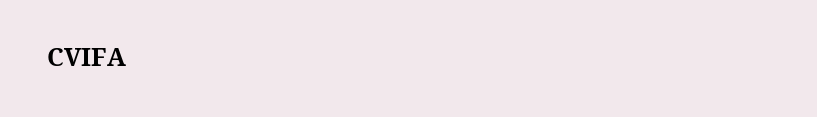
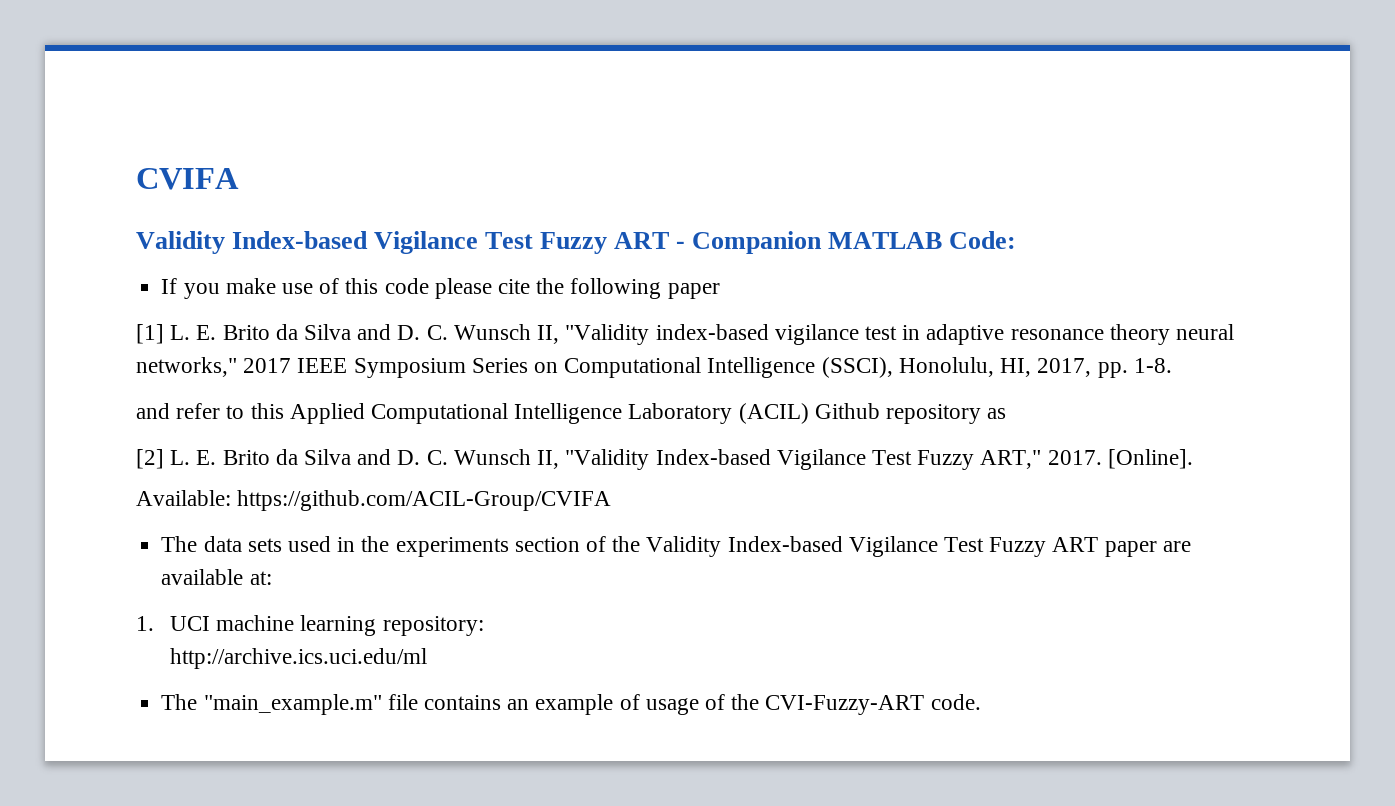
+ Validity Index-based Vigilance Test Fuzzy ART - Companion MATLAB Code:
+ If you make use of this code please cite the following paper
+ [1] L. E. Brito da Silva and D. C. Wunsch II, "Validity index-based vigilance test in adaptive resonance theory neural networks," 2017 IEEE Symposium Series on Computational Intelligence (SSCI), Honolulu, HI, 2017, pp. 1-8.
+ and refer to this Applied Computational Intelligence Laboratory (ACIL) Github repository as
+ [2] L. E. Brito da Silva and D. C. Wunsch II, "Validity Index-based Vigilance Test Fuzzy ART," 2017. [Online].
+ Available: https://github.com/ACIL-Group/CVIFA
+ The data sets used in the experiments section of the Validity Index-based Vigilance Test Fuzzy ART paper are available at:
+ 1. UCI machine learning repository:
+ http://archive.ics.uci.edu/ml
+ The "main_example.m" file contains an example of usage of the CVI-Fuzzy-ART code.

